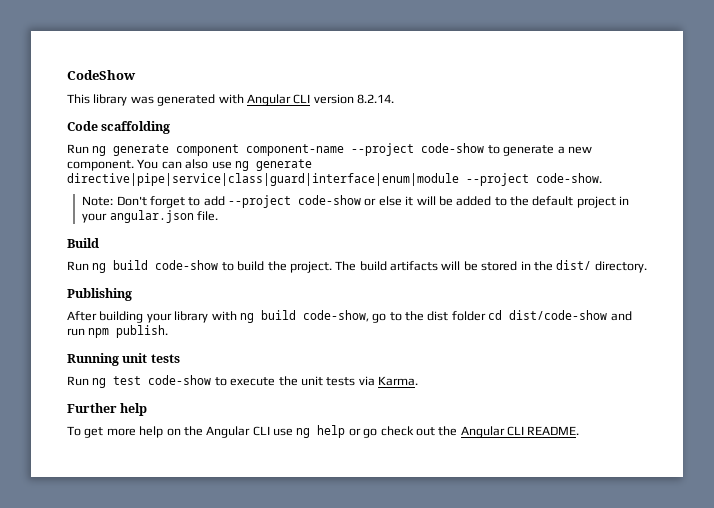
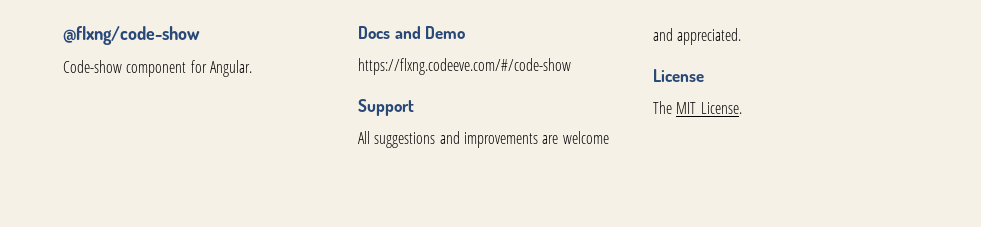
- CodeShow
- This library was generated with Angular CLI version 8.2.14.
- Code scaffolding
- Run ng generate component component-name --project code-show to generate a new component. You can also use ng generate directive|pipe|service|class|guard|interface|enum|module --project code-show.
- Note: Don't forget to add --project code-show or else it will be added to the default project in your angular.json file.
- Build
- Run ng build code-show to build the project. The build artifacts will be stored in the dist/ directory.
- Publishing
- After building your library with ng build code-show, go to the dist folder cd dist/code-show and run npm publish.
- Running unit tests
- Run ng test code-show to execute the unit tests via Karma.
- Further help
- To get more help on the Angular CLI use ng help or go check out the Angular CLI README.
+ @flxng/code-show
+ Code-show component for Angular.
+ Docs and Demo
+ https://flxng.codeeve.com/#/code-show
+ Support
+ All suggestions and improvements are welcome and appreciated.
+ License
+ The MIT License.

